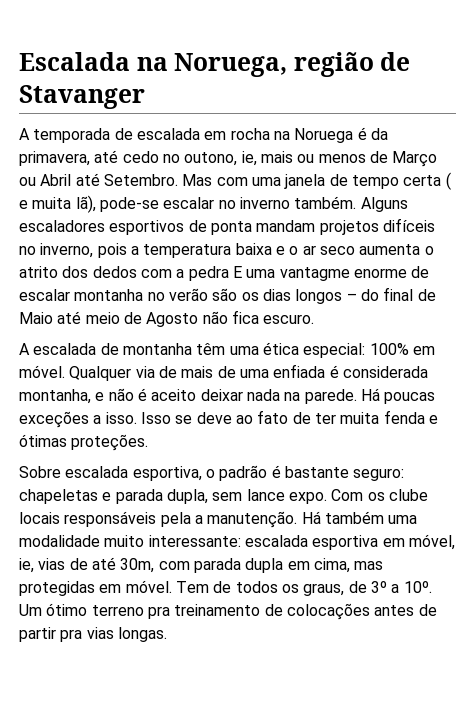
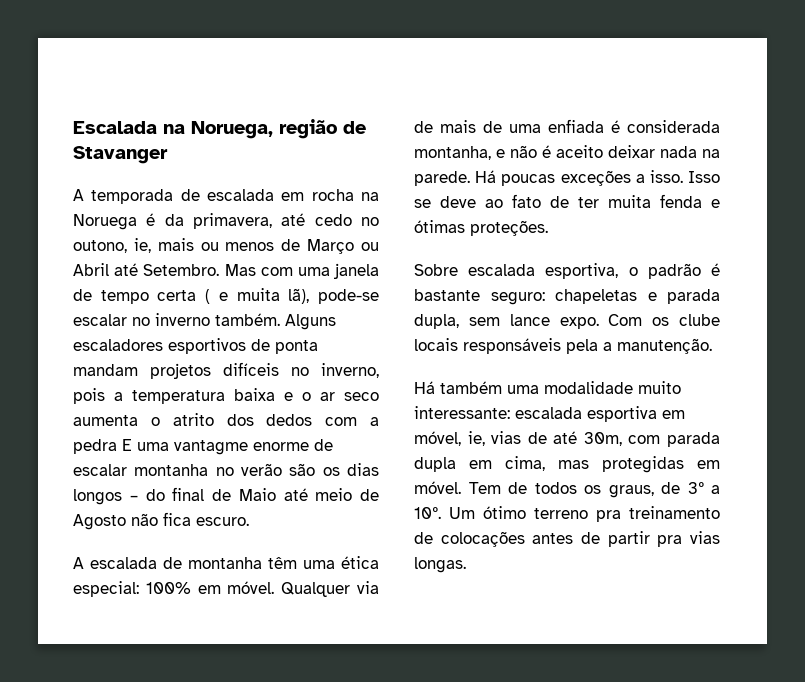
- Com os clube locais responsáveis pela a manutenção. Há também uma modalidade muito interessante: escalada esportiva em móvel, ie, vias de até 30m, com parada dupla em cima, mas protegidas em móvel.
+ Com os clube locais responsáveis pela a manutenção.
+ Há também uma modalidade muito interessante: escalada esportiva em móvel, ie, vias de até 30m, com parada dupla em cima, mas protegidas em móvel.

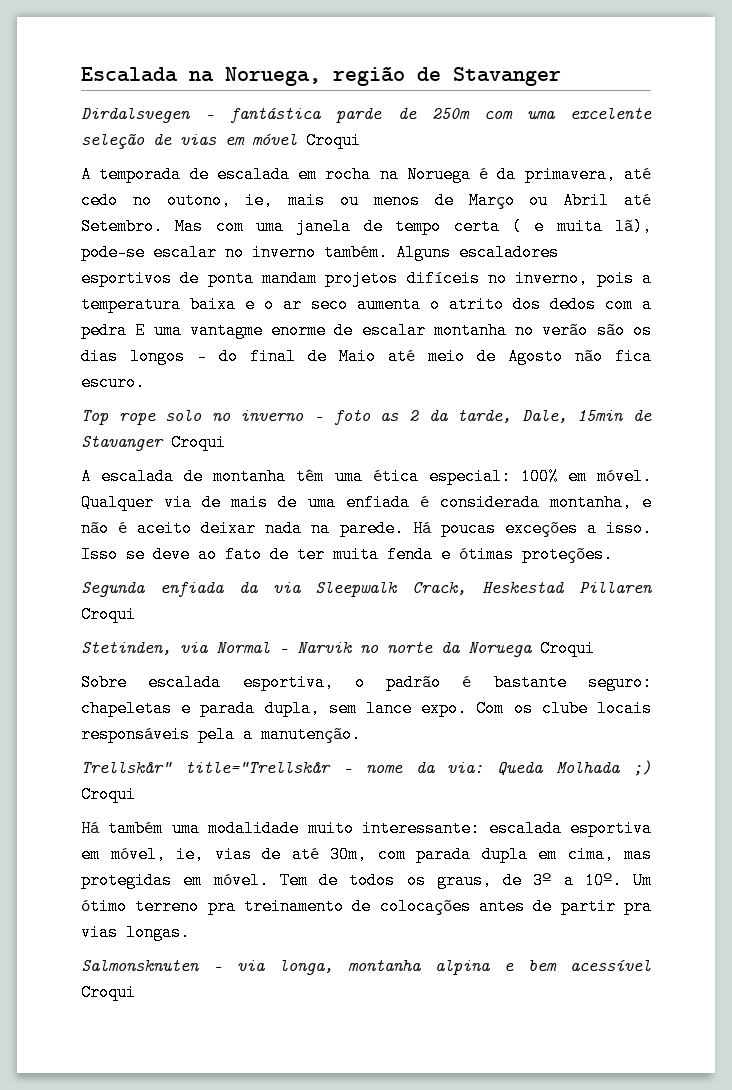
+ Dirdalsvegen - fantástica parde de 250m com uma excelente seleção de vias em móvel Croqui
+ Top rope solo no inverno - foto as 2 da tarde, Dale, 15min de Stavanger Croqui
+ Segunda enfiada da via Sleepwalk Crack, Heskestad Pillaren Croqui
+ Stetinden, via Normal - Narvik no norte da Noruega Croqui
+ Trellskår" title="Trellskår - nome da via: Queda Molhada ;) Croqui
+ Salmonsknuten - via longa, montanha alpina e bem acessível Croqui

